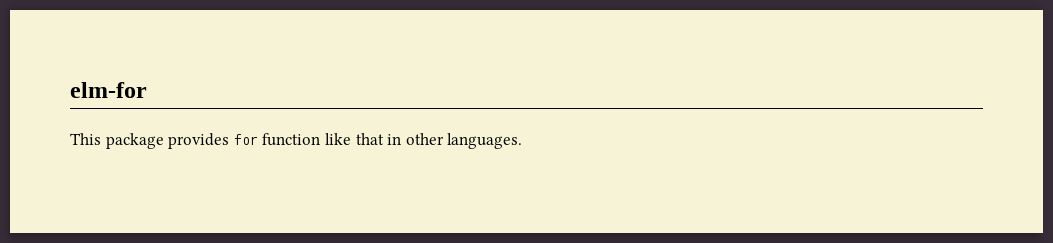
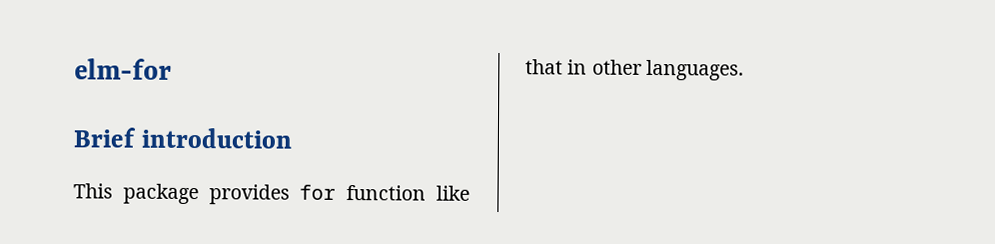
+ Brief introduction

